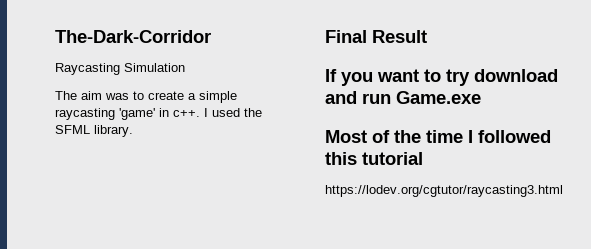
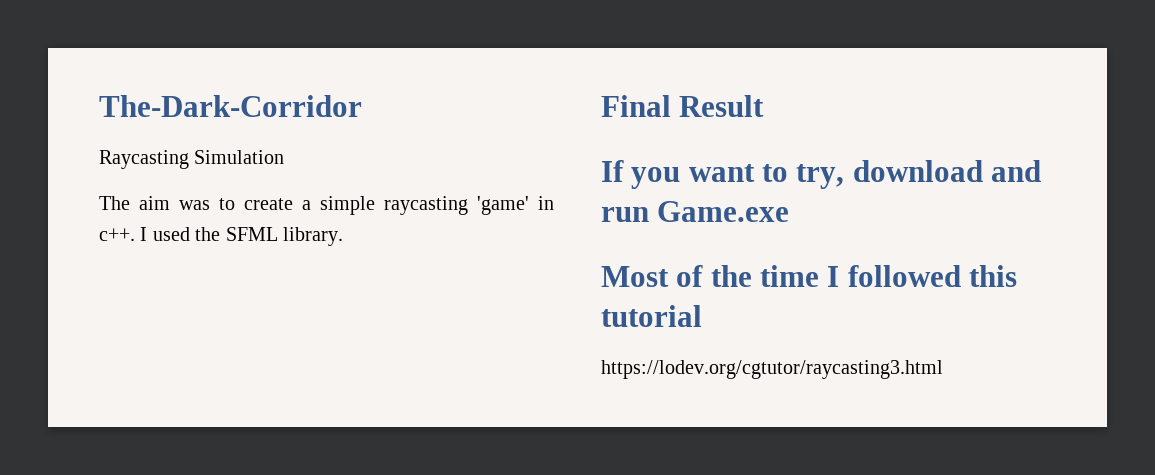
- If you want to try download and run Game.exe
+ If you want to try, download and run Game.exe

